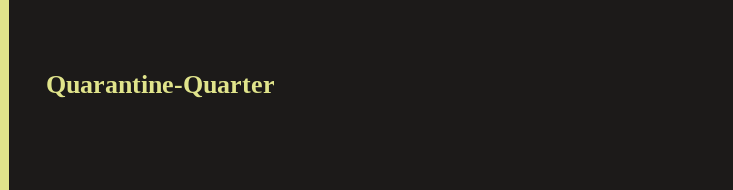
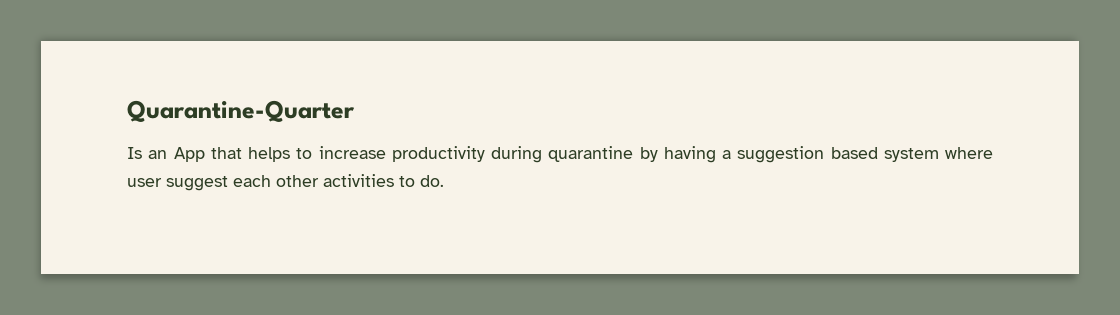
+ Is an App that helps to increase productivity during quarantine by having a suggestion based system where user suggest each other activities to do.

